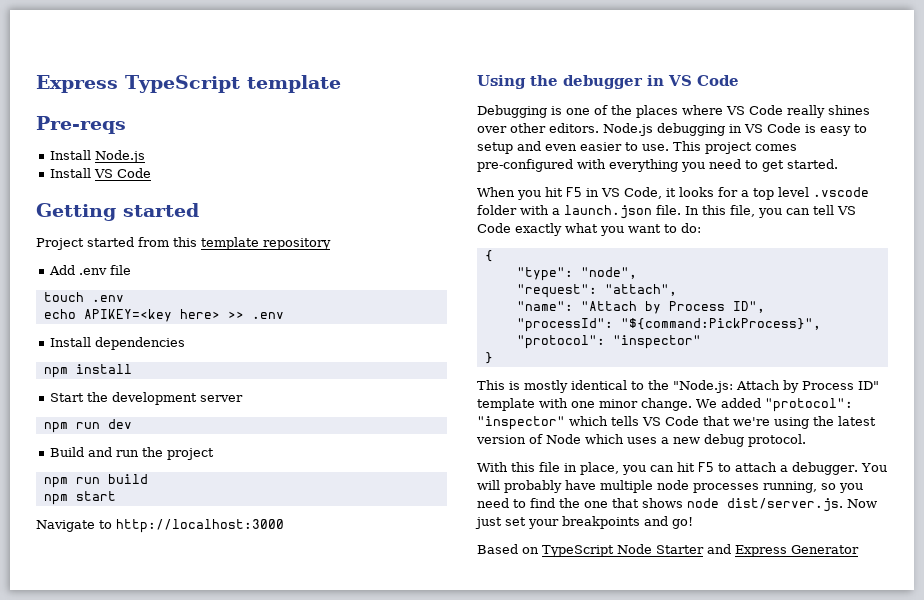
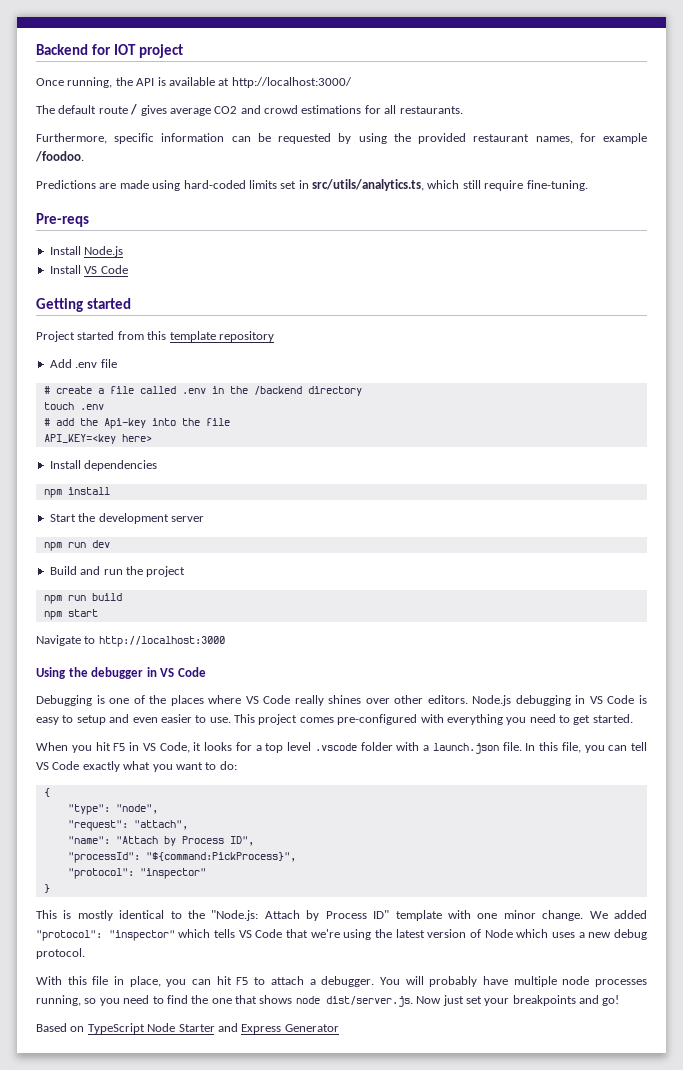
- Express TypeScript template
+ Backend for IOT project
+ Once running, the API is available at http://localhost:3000/
+ The default route / gives average CO2 and crowd estimations for all restaurants.
+ Furthermore, specific information can be requested by using the provided restaurant names, for example /foodoo.
+ Predictions are made using hard-coded limits set in src/utils/analytics.ts, which still require fine-tuning.
+ # create a file called .env in the /backend directory
  touch .env
- echo APIKEY=<key here> >> .env
+ # add the Api-key into the file
+ API_KEY=<key here>

